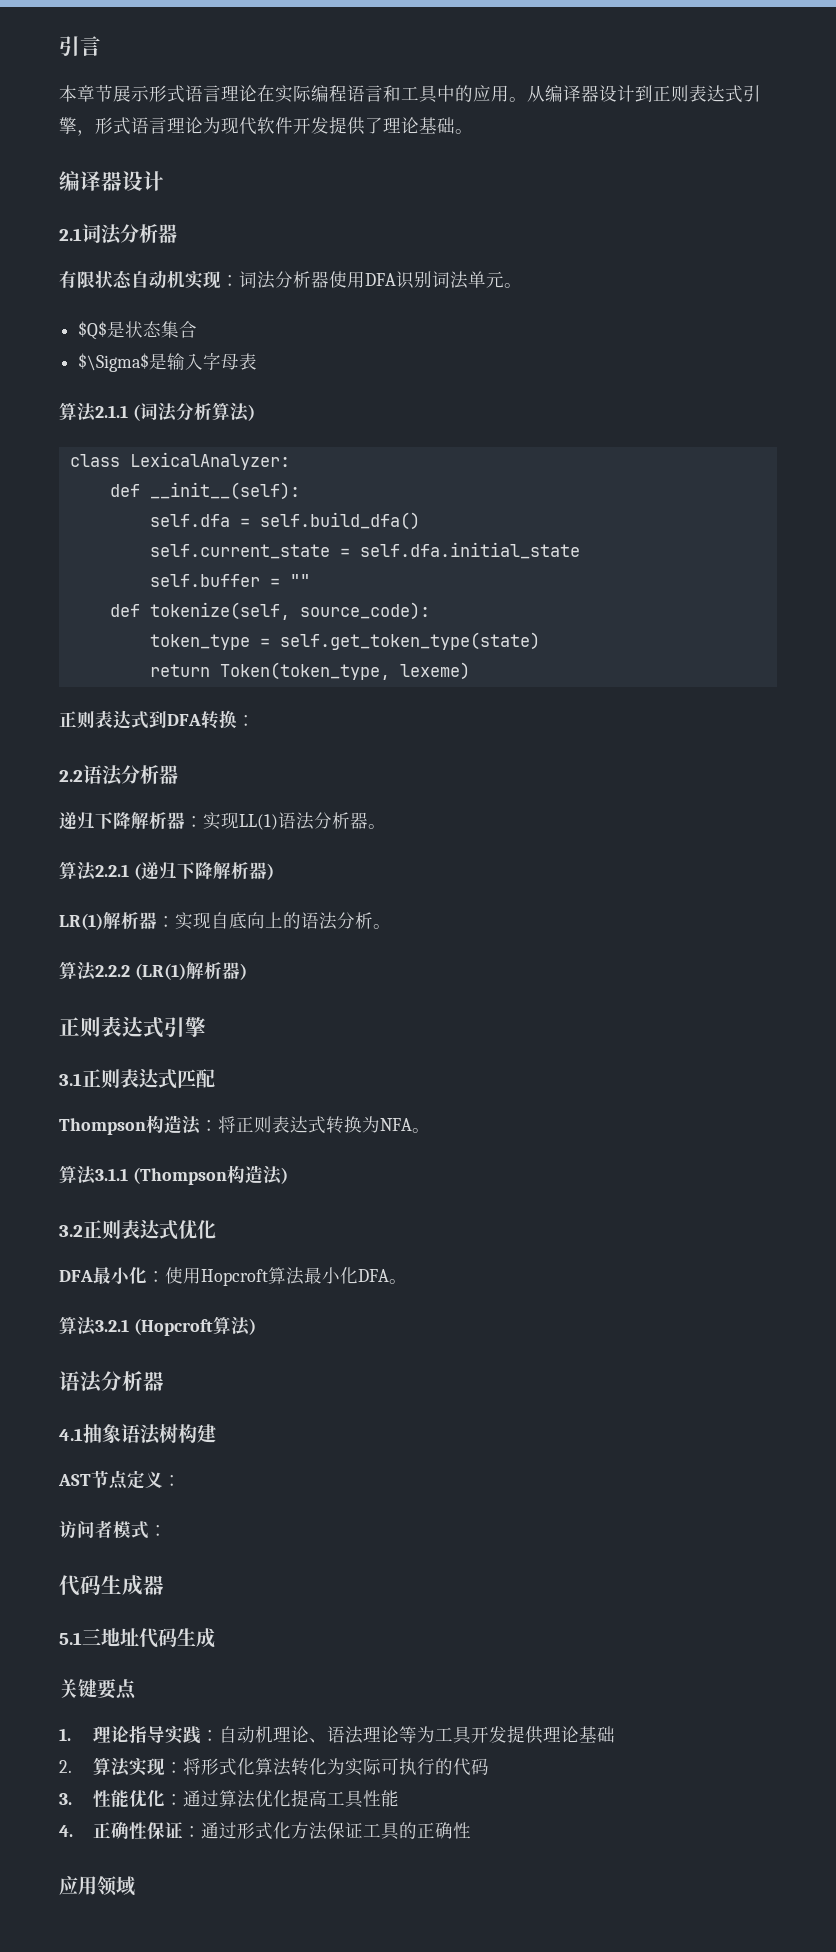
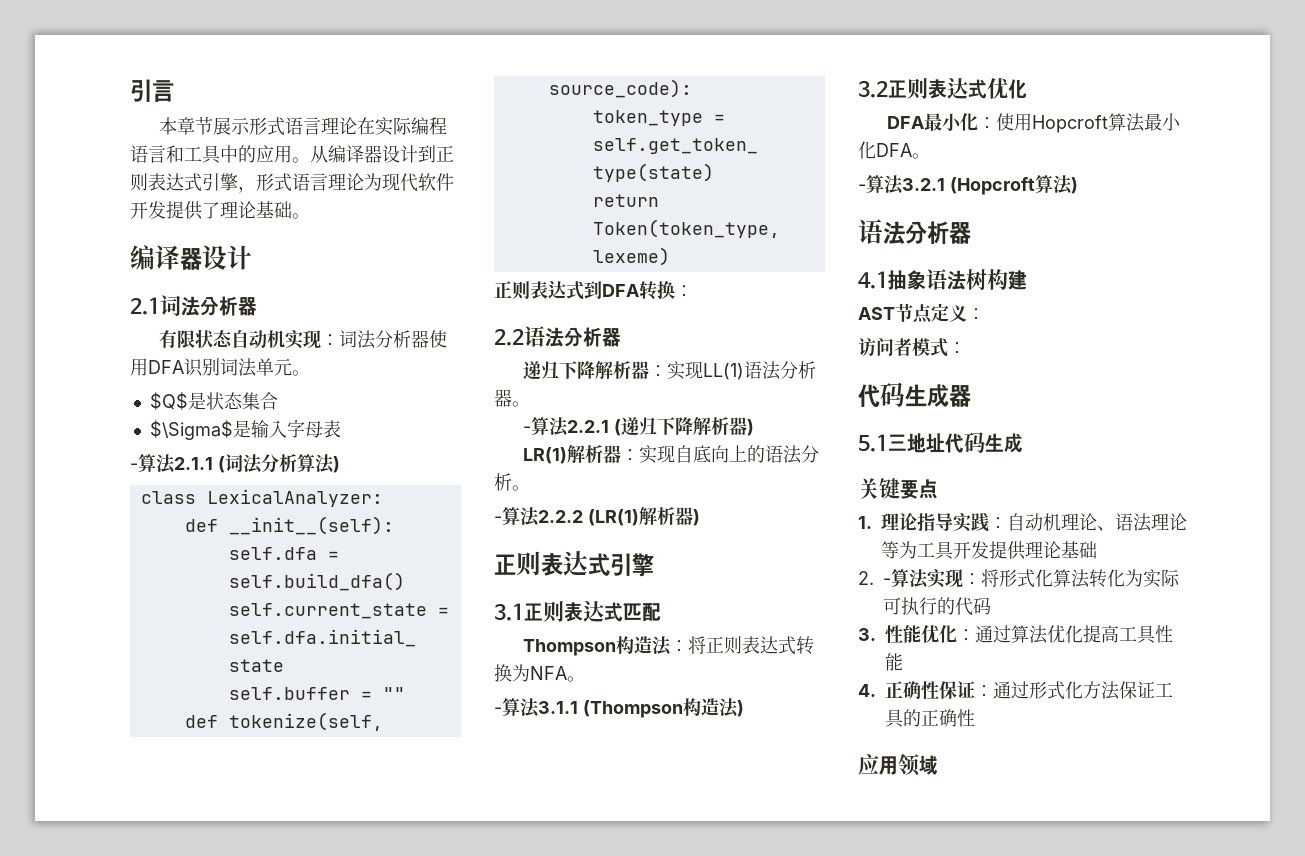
- 算法2.1.1 (词法分析算法)
+ -算法2.1.1 (词法分析算法)
- 算法2.2.1 (递归下降解析器)
+ -算法2.2.1 (递归下降解析器)
- 算法2.2.2 (LR(1)解析器)
+ -算法2.2.2 (LR(1)解析器)
- 算法3.1.1 (Thompson构造法)
+ -算法3.1.1 (Thompson构造法)
- 算法3.2.1 (Hopcroft算法)
+ -算法3.2.1 (Hopcroft算法)
- 2.算法实现：将形式化算法转化为实际可执行的代码
+ 2. -算法实现：将形式化算法转化为实际可执行的代码

